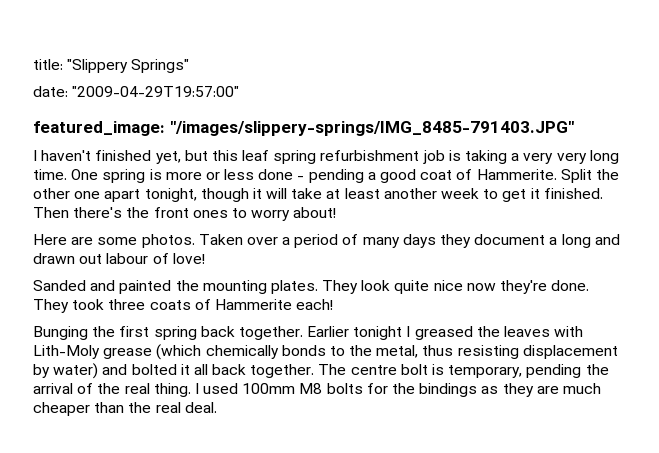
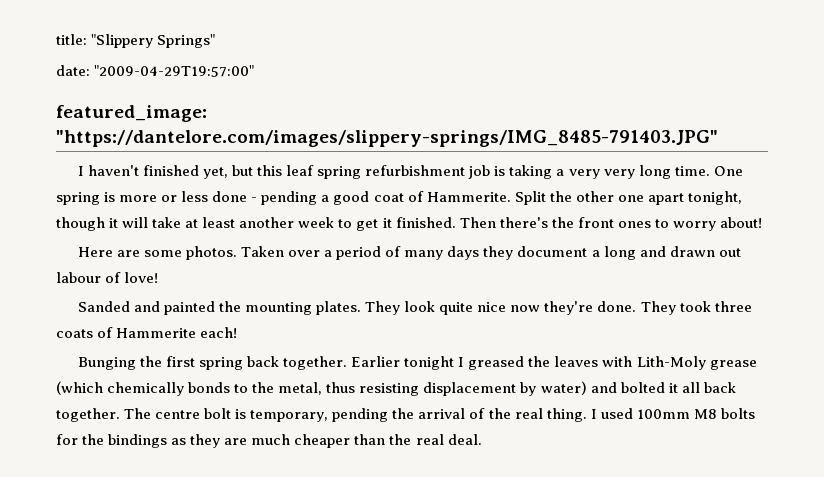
- featured_image: "/images/slippery-springs/IMG_8485-791403.JPG"
+ featured_image: "https://dantelore.com/images/slippery-springs/IMG_8485-791403.JPG"

